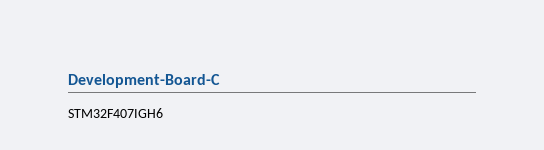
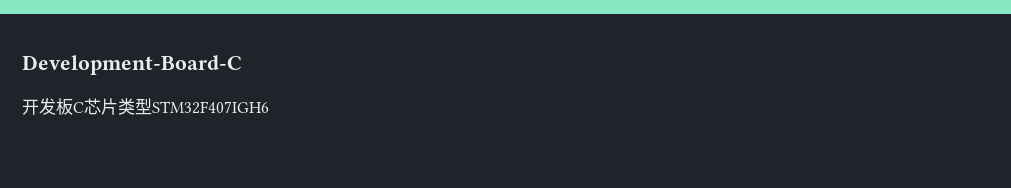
- STM32F407IGH6
+ 开发板C芯片类型STM32F407IGH6

